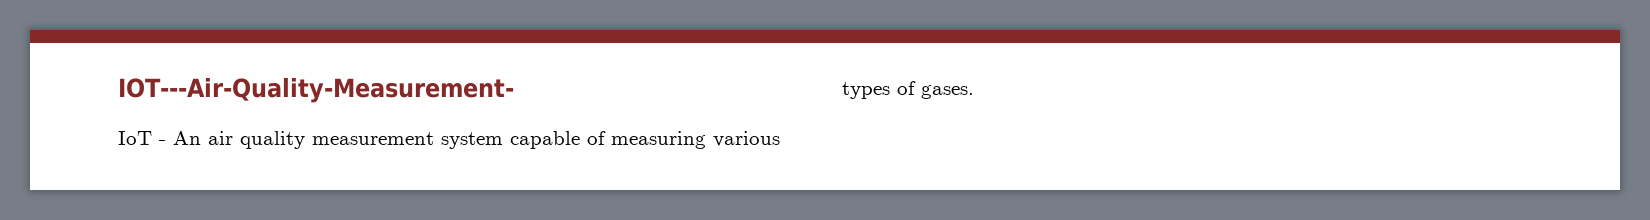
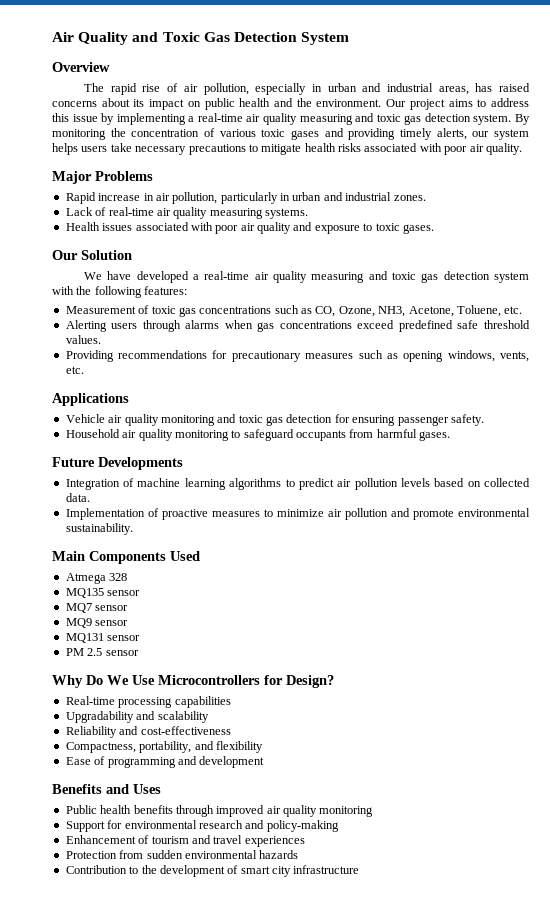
- IOT---Air-Quality-Measurement-
- IoT - An air quality measurement system capable of measuring various types of gases.
+ Air Quality and Toxic Gas Detection System
+ Overview
+ The rapid rise of air pollution, especially in urban and industrial areas, has raised concerns about its impact on public health and the environment. Our project aims to address this issue by implementing a real-time air quality measuring and toxic gas detection system. By monitoring the concentration of various toxic gases and providing timely alerts, our system helps users take necessary precautions to mitigate health risks associated with poor air quality.
+ Major Problems
+ Rapid increase in air pollution, particularly in urban and industrial zones.
+ Lack of real-time air quality measuring systems.
+ Health issues associated with poor air quality and exposure to toxic gases.
+ Our Solution
+ We have developed a real-time air quality measuring and toxic gas detection system with the following features:
+ Measurement of toxic gas concentrations such as CO, Ozone, NH3, Acetone, Toluene, etc.
+ Alerting users through alarms when gas concentrations exceed predefined safe threshold values.
+ Providing recommendations for precautionary measures such as opening windows, vents, etc.
+ Applications
+ Vehicle air quality monitoring and toxic gas detection for ensuring passenger safety.
+ Household air quality monitoring to safeguard occupants from harmful gases.
+ Future Developments
+ Integration of machine learning algorithms to predict air pollution levels based on collected data.
+ Implementation of proactive measures to minimize air pollution and promote environmental sustainability.
+ Main Components Used
+ Atmega 328
+ MQ135 sensor
+ MQ7 sensor
+ MQ9 sensor
+ MQ131 sensor
+ PM 2.5 sensor
+ Why Do We Use Microcontrollers for Design?
+ Real-time processing capabilities
+ Upgradability and scalability
+ Reliability and cost-effectiveness
+ Compactness, portability, and flexibility
+ Ease of programming and development
+ Benefits and Uses
+ Public health benefits through improved air quality monitoring
+ Support for environmental research and policy-making
+ Enhancement of tourism and travel experiences
+ Protection from sudden environmental hazards
+ Contribution to the development of smart city infrastructure

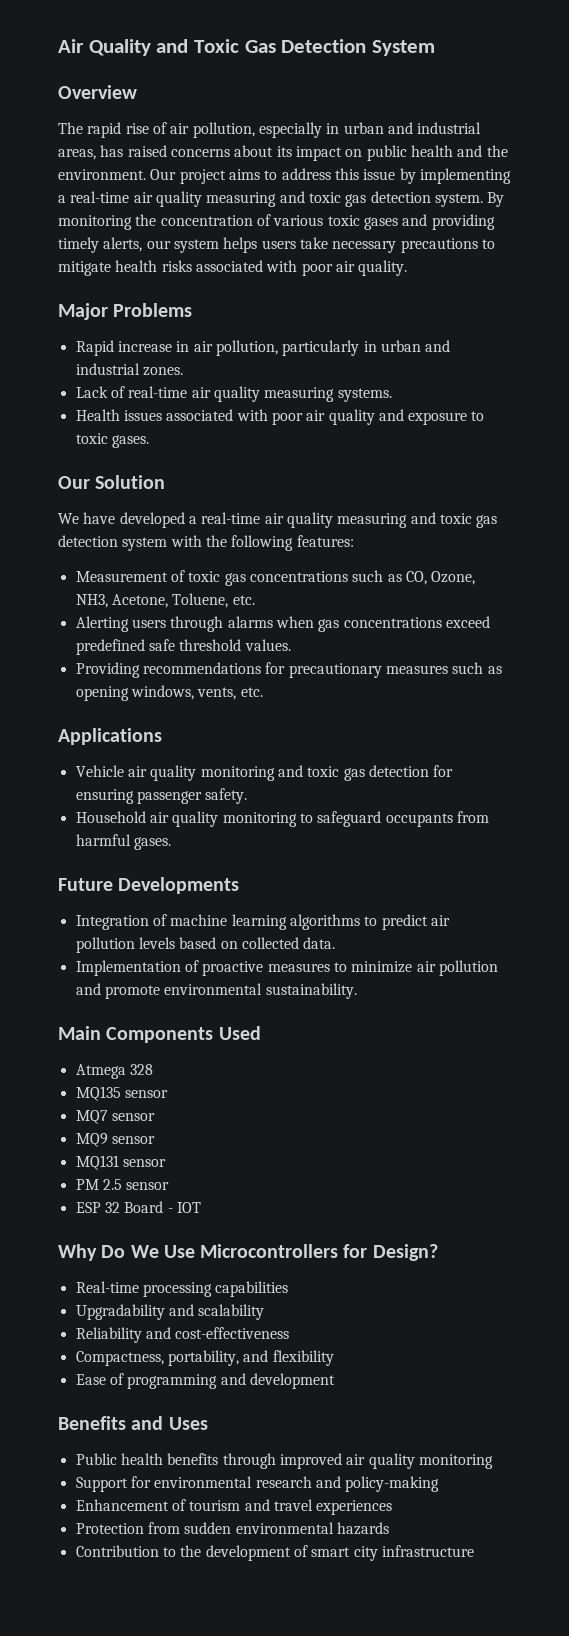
+ ESP 32 Board - IOT

